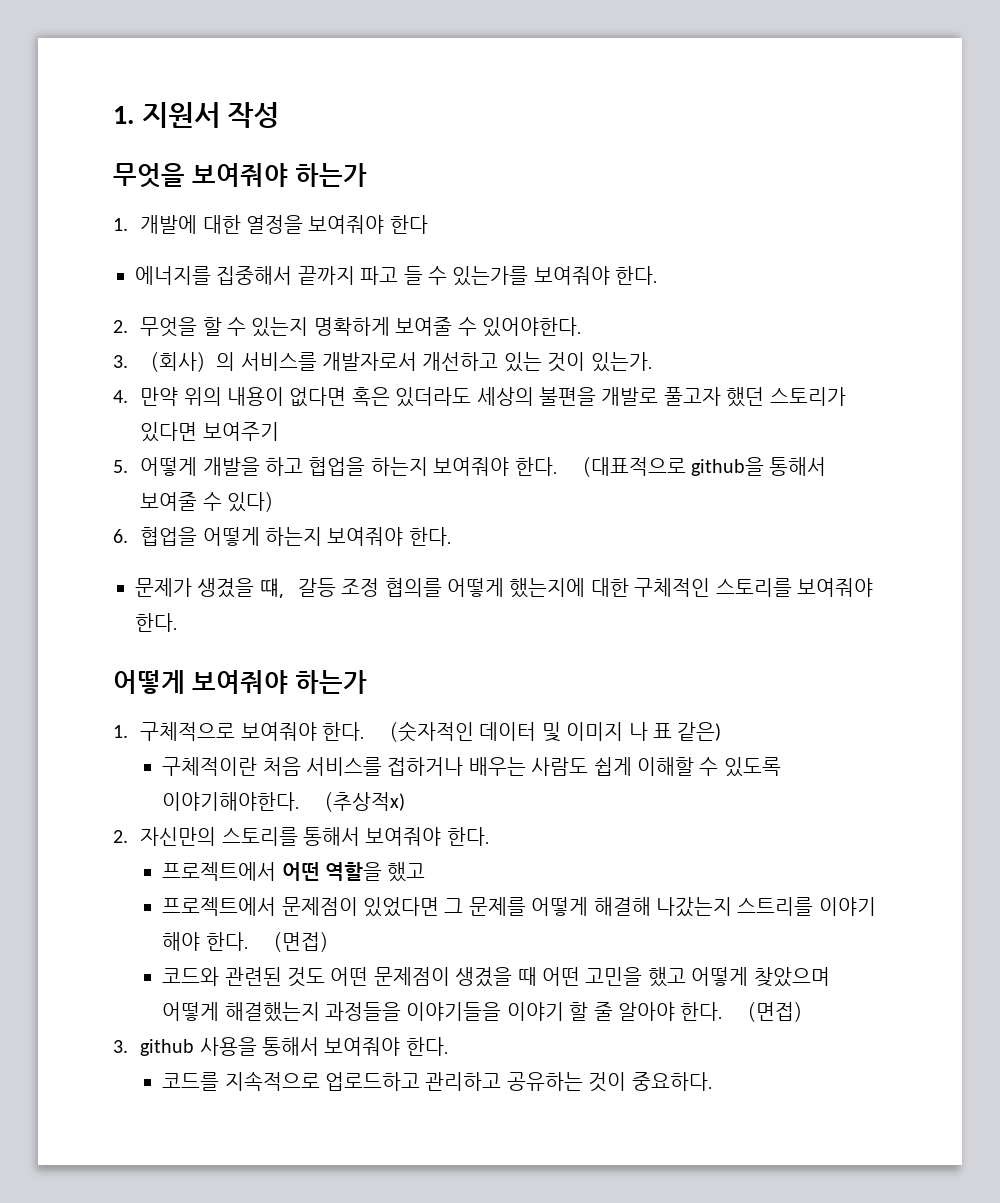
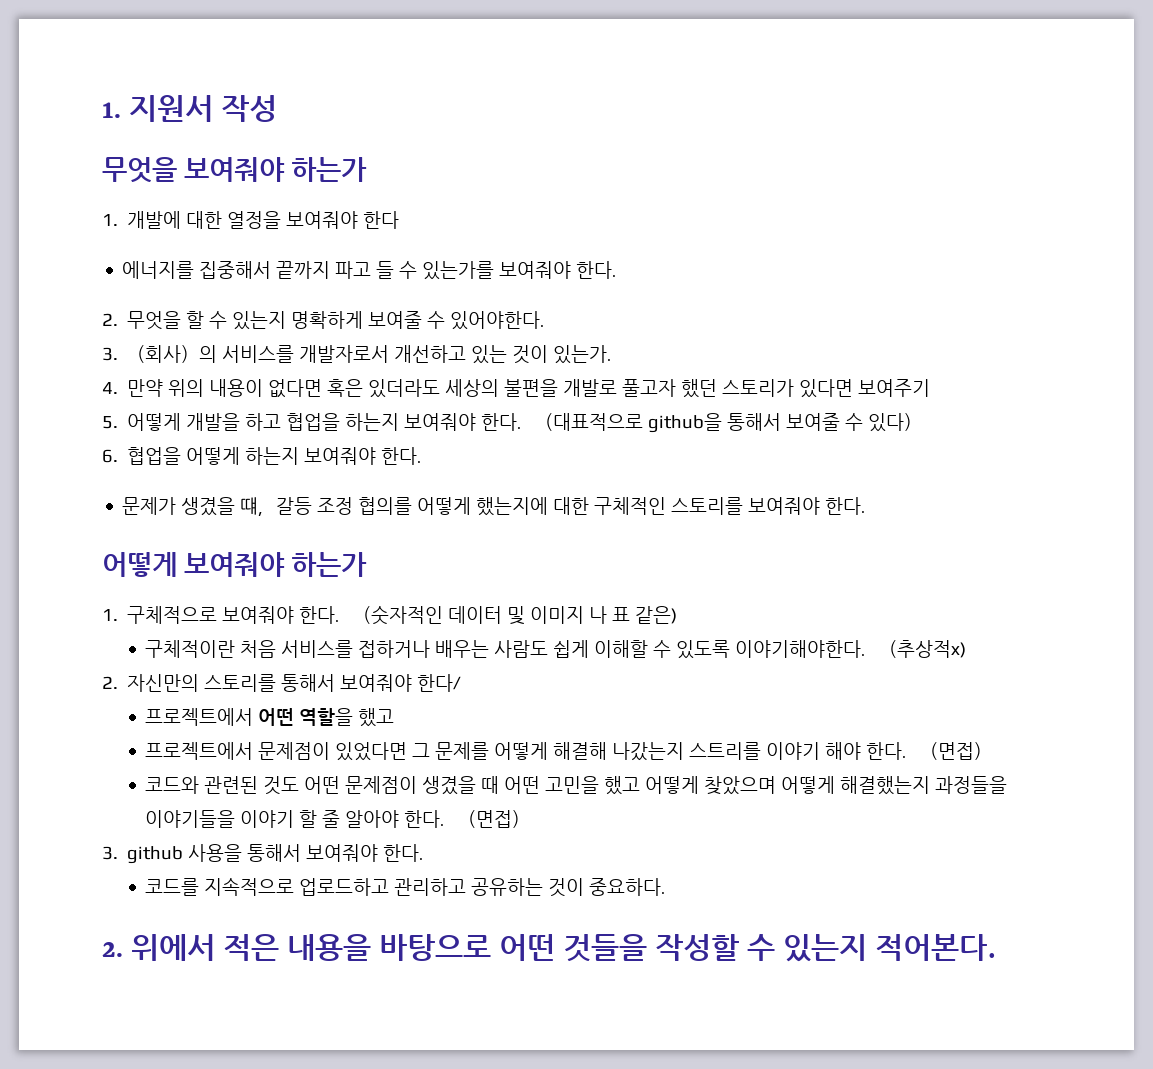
- 2. 자신만의 스토리를 통해서 보여줘야 한다．
+ 2. 자신만의 스토리를 통해서 보여줘야 한다/
+ 2. 위에서 적은 내용을 바탕으로 어떤 것들을 작성할 수 있는지 적어본다．

